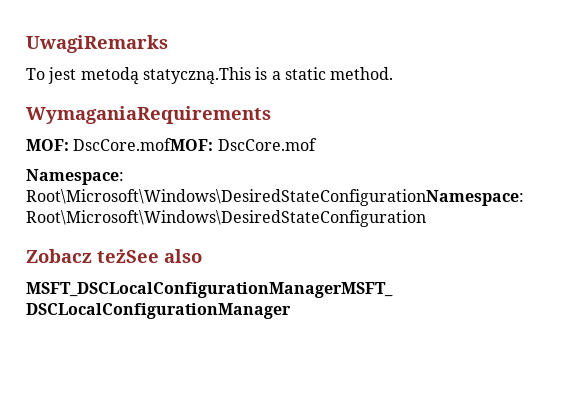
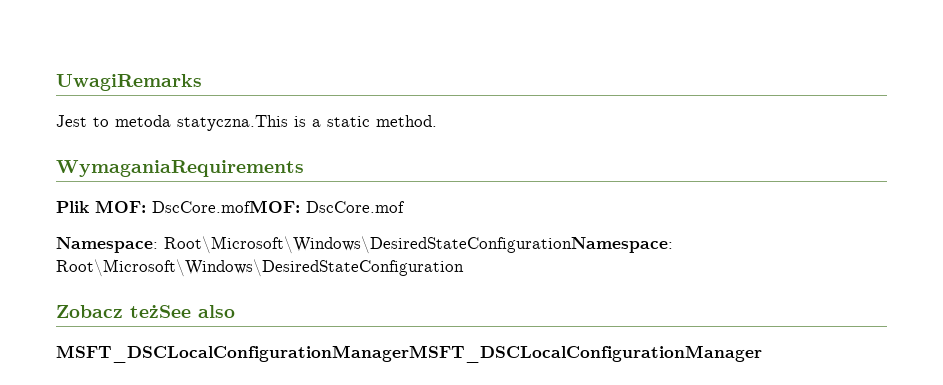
- To jest metodą statyczną.This is a static method.
+ Jest to metoda statyczna.This is a static method.
- MOF: DscCore.mofMOF: DscCore.mof
+ Plik MOF: DscCore.mofMOF: DscCore.mof

